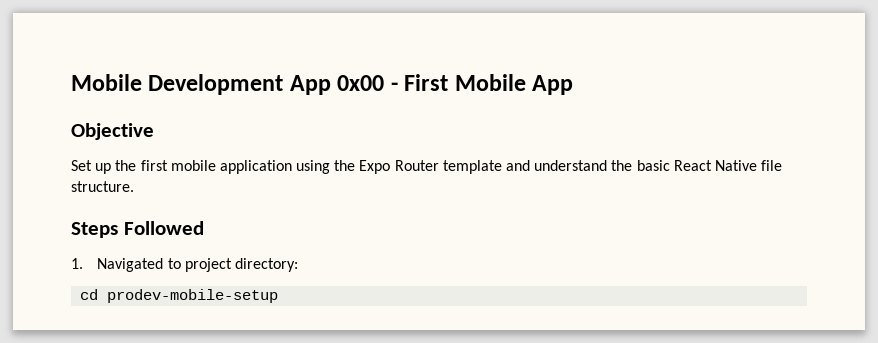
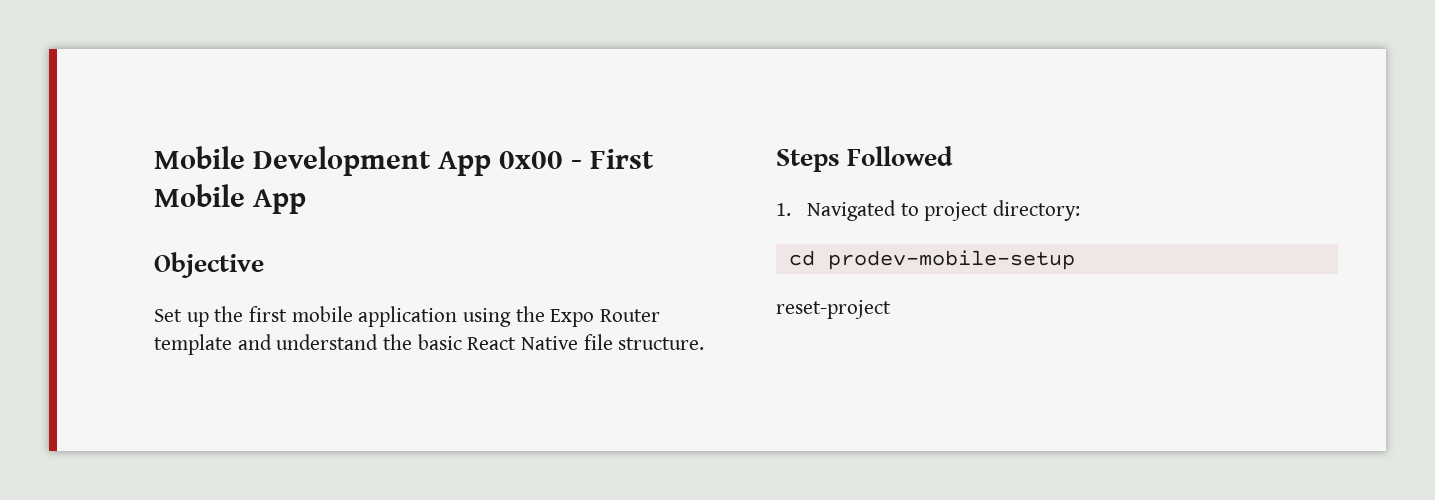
+ reset-project

